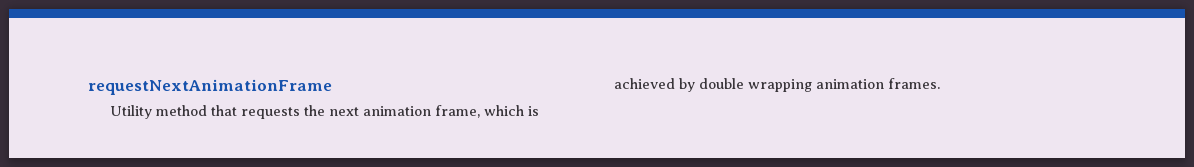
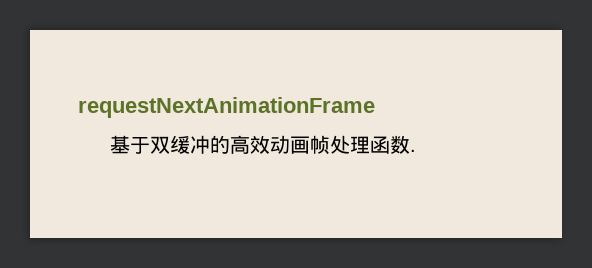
- Utility method that requests the next animation frame, which is achieved by double wrapping animation frames.
+ 基于双缓冲的高效动画帧处理函数.

